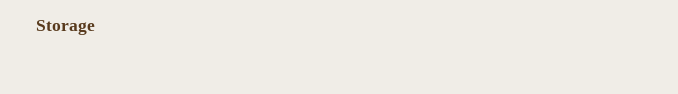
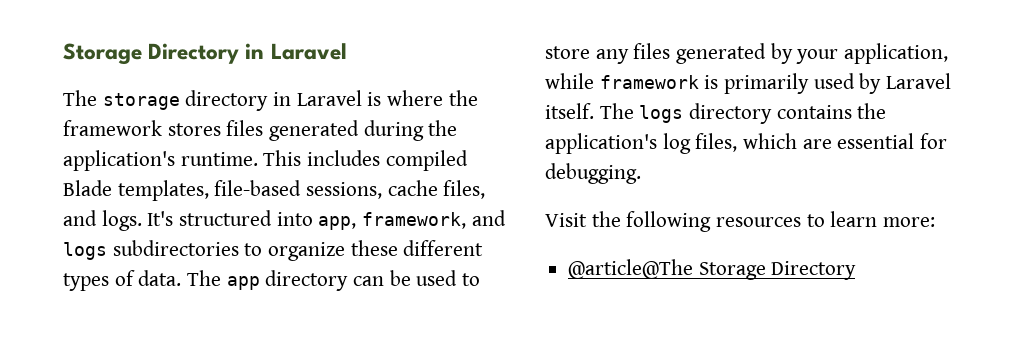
- Storage
+ Storage Directory in Laravel
+ The storage directory in Laravel is where the framework stores files generated during the application's runtime. This includes compiled Blade templates, file-based sessions, cache files, and logs. It's structured into app, framework, and logs subdirectories to organize these different types of data. The app directory can be used to store any files generated by your application, while framework is primarily used by Laravel itself. The logs directory contains the application's log files, which are essential for debugging.
+ Visit the following resources to learn more:
+ @article@The Storage Directory

